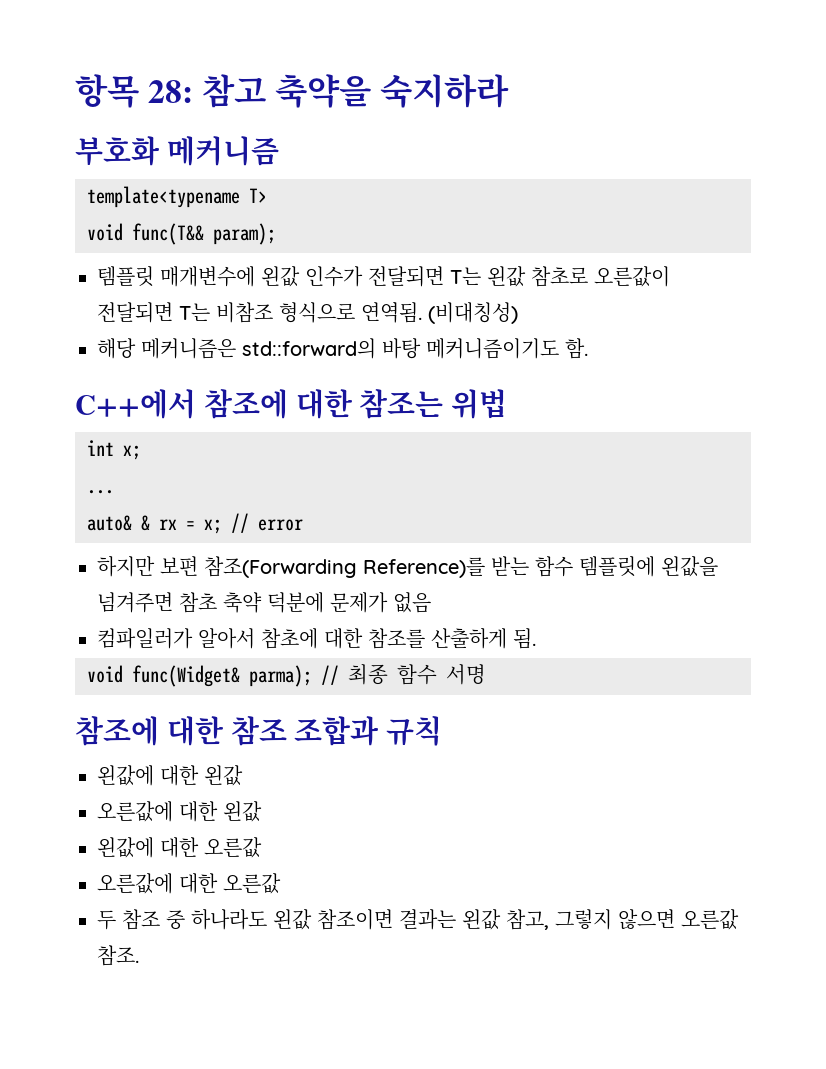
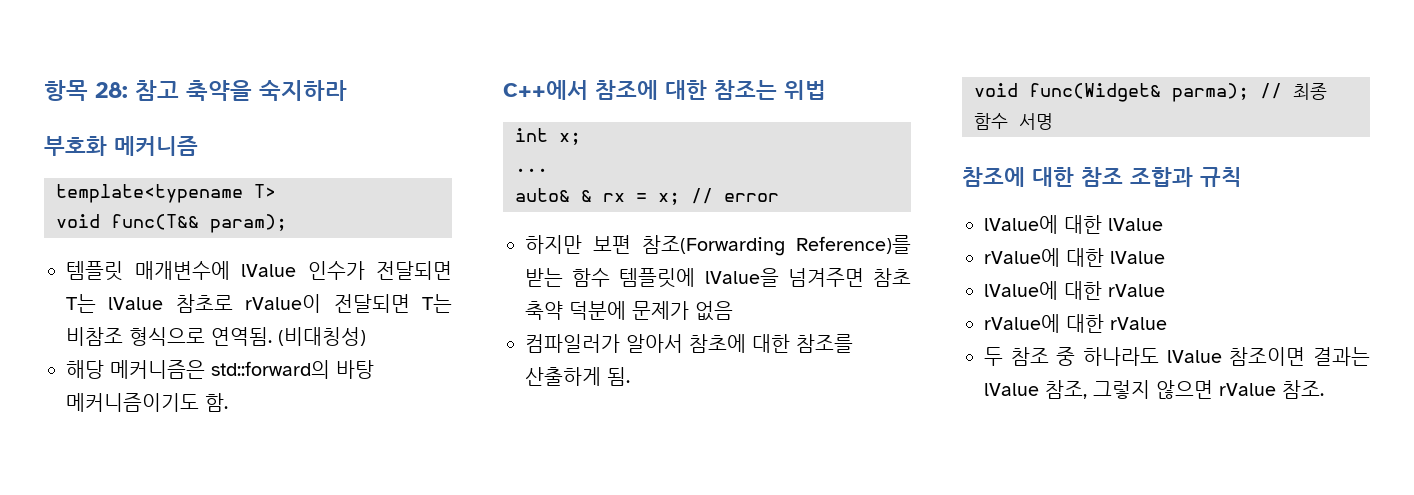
- 템플릿 매개변수에 왼값 인수가 전달되면 T는 왼값 참초로 오른값이 전달되면 T는 비참조 형식으로 연역됨.
+ 템플릿 매개변수에 lValue 인수가 전달되면 T는 lValue 참초로 rValue이 전달되면 T는 비참조 형식으로 연역됨.
- 하지만 보편 참조(Forwarding Reference)를 받는 함수 템플릿에 왼값을 넘겨주면 참초 축약 덕분에 문제가 없음
+ 하지만 보편 참조(Forwarding Reference)를 받는 함수 템플릿에 lValue을 넘겨주면 참초 축약 덕분에 문제가 없음
- 왼값에 대한 왼값
- 오른값에 대한 왼값
- 왼값에 대한 오른값
- 오른값에 대한 오른값
+ lValue에 대한 lValue
+ rValue에 대한 lValue
+ lValue에 대한 rValue
+ rValue에 대한 rValue
- 두 참조 중 하나라도 왼값 참조이면 결과는 왼값 참고, 그렇지 않으면 오른값 참조.
+ 두 참조 중 하나라도 lValue 참조이면 결과는 lValue 참조, 그렇지 않으면 rValue 참조.

